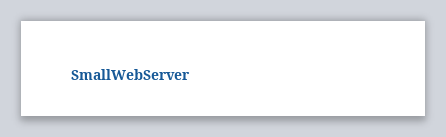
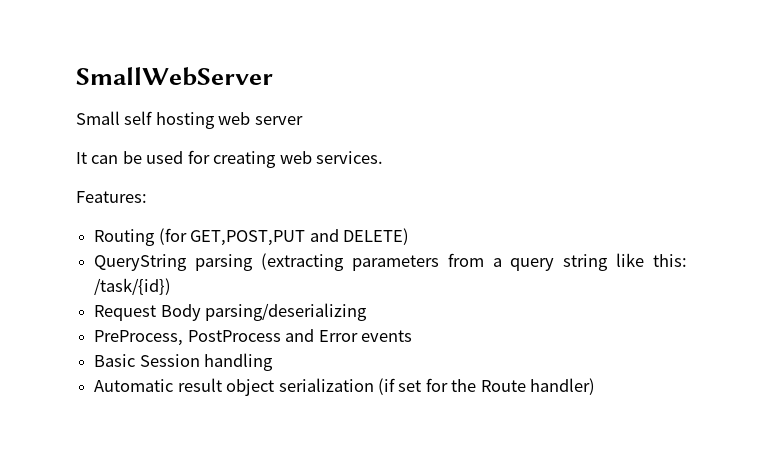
+ Small self hosting web server
+ It can be used for creating web services.
+ Features:
+ Routing (for GET,POST,PUT and DELETE)
+ QueryString parsing (extracting parameters from a query string like this: /task/{id})
+ Request Body parsing/deserializing
+ PreProcess, PostProcess and Error events
+ Basic Session handling
+ Automatic result object serialization (if set for the Route handler)

